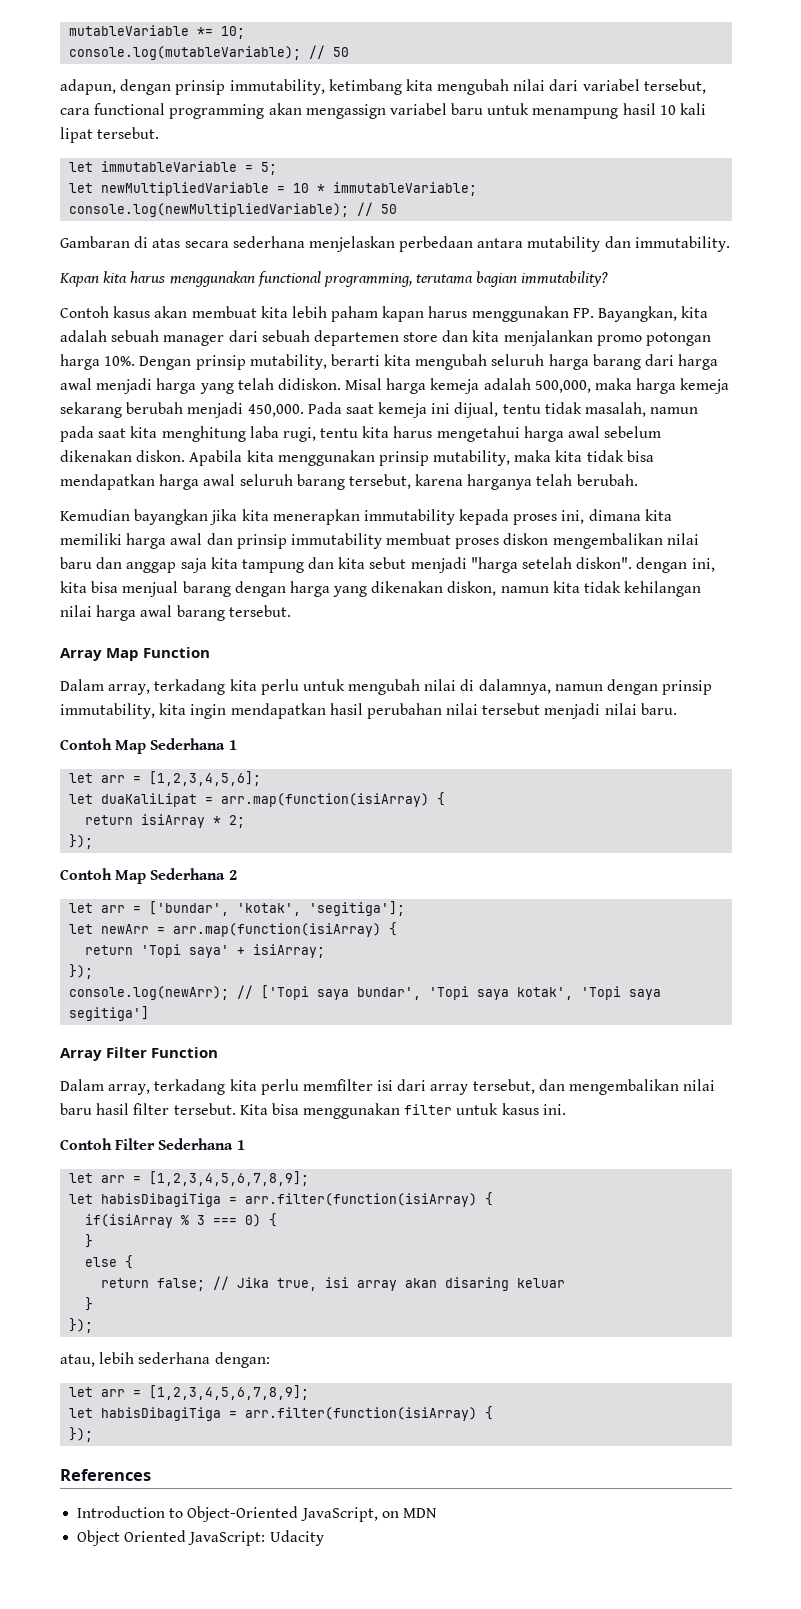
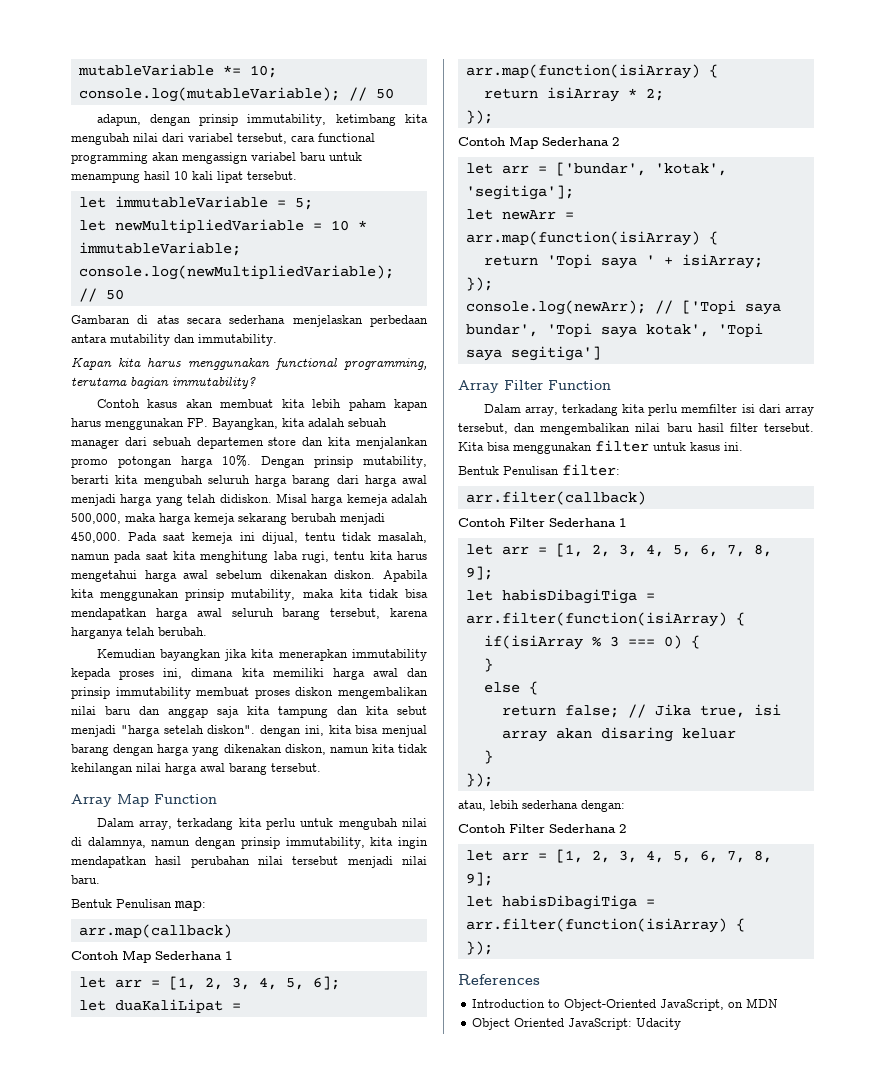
+ Bentuk Penulisan map:
+ arr.map(callback)
- let arr = [1,2,3,4,5,6];
+ let arr = [1, 2, 3, 4, 5, 6];
- return 'Topi saya' + isiArray;
+ return 'Topi saya ' + isiArray;
+ Bentuk Penulisan filter:
+ arr.filter(callback)
  Contoh Filter Sederhana 1
- let arr = [1,2,3,4,5,6,7,8,9];
+ let arr = [1, 2, 3, 4, 5, 6, 7, 8, 9];
  atau, lebih sederhana dengan:
- let arr = [1,2,3,4,5,6,7,8,9];
+ Contoh Filter Sederhana 2
+ let arr = [1, 2, 3, 4, 5, 6, 7, 8, 9];

